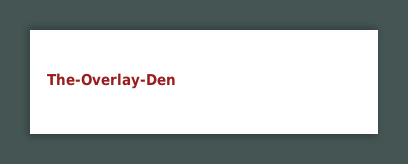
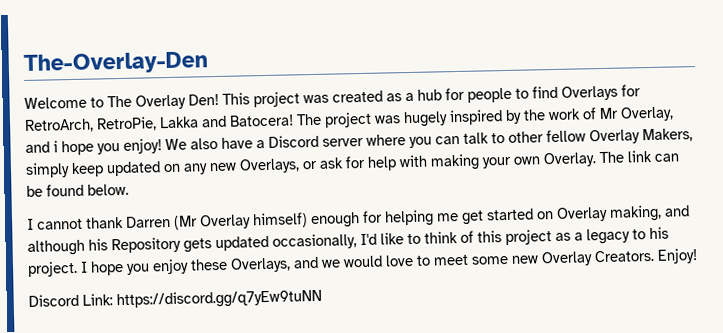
+ Welcome to The Overlay Den! This project was created as a hub for people to find Overlays for RetroArch, RetroPie, Lakka and Batocera! The project was hugely inspired by the work of Mr Overlay, and i hope you enjoy! We also have a Discord server where you can talk to other fellow Overlay Makers, simply keep updated on any new Overlays, or ask for help with making your own Overlay. The link can be found below.
+ I cannot thank Darren (Mr Overlay himself) enough for helping me get started on Overlay making, and although his Repository gets updated occasionally, I'd like to think of this project as a legacy to his project. I hope you enjoy these Overlays, and we would love to meet some new Overlay Creators. Enjoy!
+ Discord Link: https://discord.gg/q7yEw9tuNN

